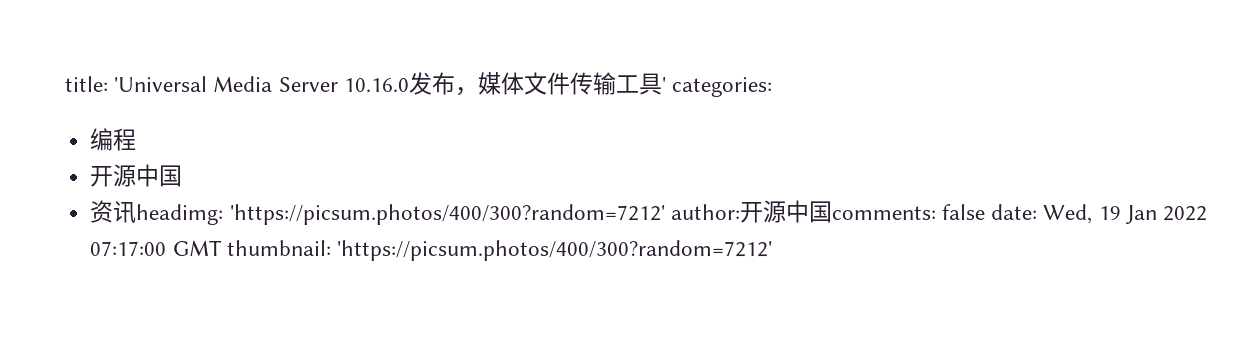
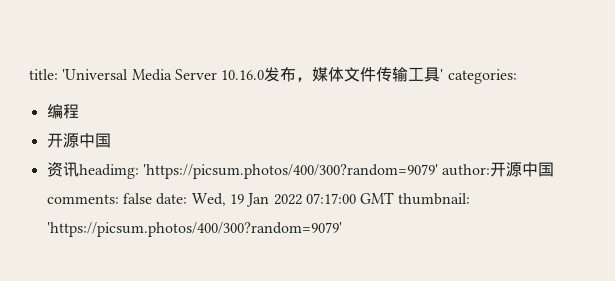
- 资讯headimg: 'https://picsum.photos/400/300?random=7212' author:开源中国comments: false date: Wed, 19 Jan 2022 07:17:00 GMT thumbnail: 'https://picsum.photos/400/300?random=7212'
+ 资讯headimg: 'https://picsum.photos/400/300?random=9079' author:开源中国comments: false date: Wed, 19 Jan 2022 07:17:00 GMT thumbnail: 'https://picsum.photos/400/300?random=9079'

